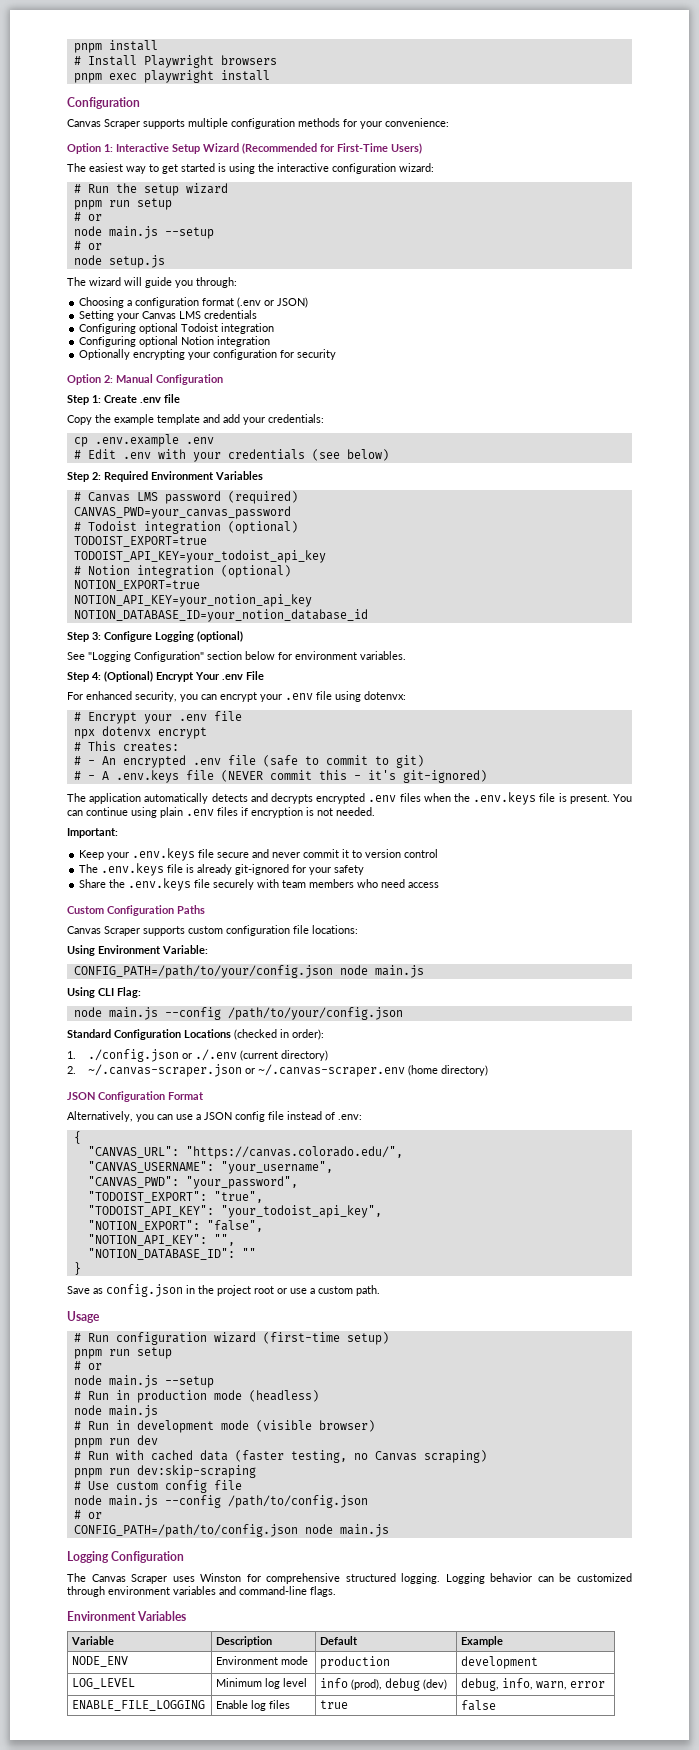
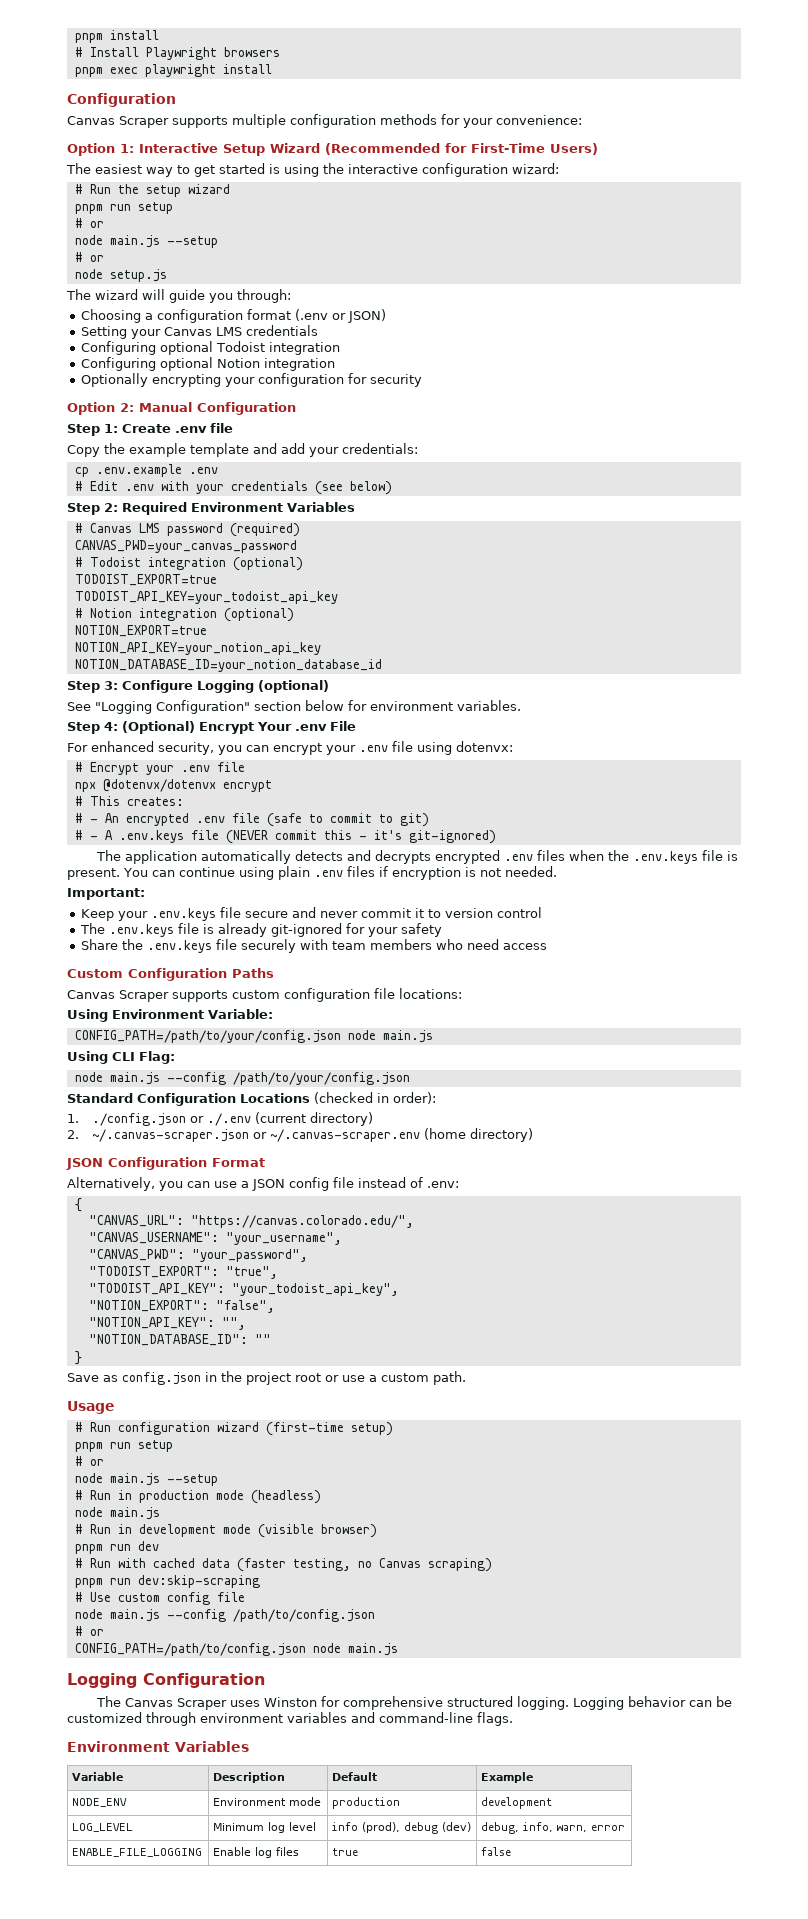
- npx dotenvx encrypt
+ npx @dotenvx/dotenvx encrypt

